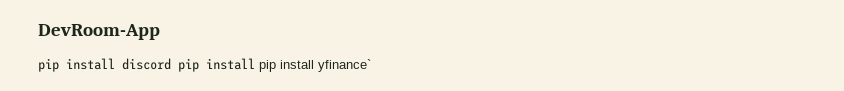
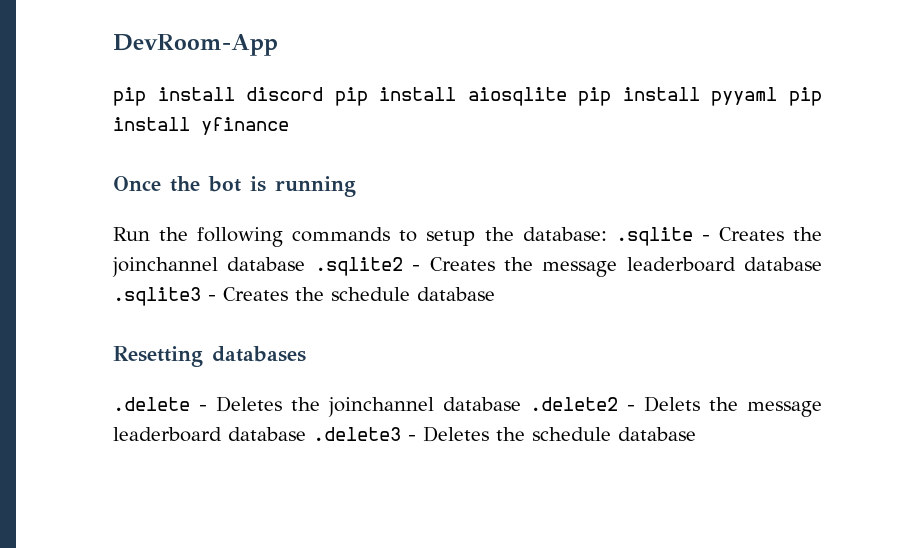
- pip install discord pip install pip install yfinance`
+ pip install discord pip install aiosqlite pip install pyyaml pip install yfinance
+ Once the bot is running
+ Run the following commands to setup the database: .sqlite - Creates the joinchannel database .sqlite2 - Creates the message leaderboard database .sqlite3 - Creates the schedule database
+ Resetting databases
+ .delete - Deletes the joinchannel database .delete2 - Delets the message leaderboard database .delete3 - Deletes the schedule database

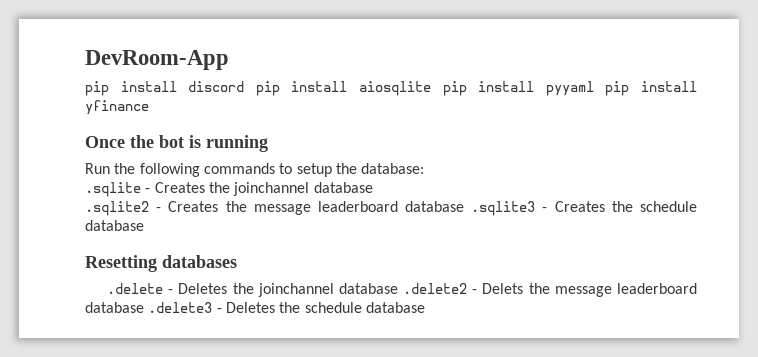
- Run the following commands to setup the database: .sqlite - Creates the joinchannel database .sqlite2 - Creates the message leaderboard database .sqlite3 - Creates the schedule database
+ Run the following commands to setup the database:
+ .sqlite - Creates the joinchannel database
+ .sqlite2 - Creates the message leaderboard database .sqlite3 - Creates the schedule database

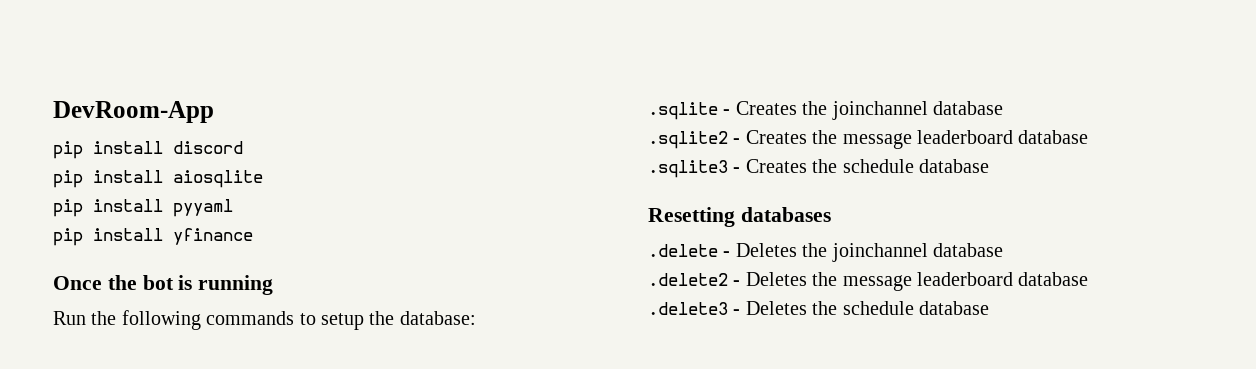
- pip install discord pip install aiosqlite pip install pyyaml pip install yfinance
+ pip install discord
+ pip install aiosqlite
+ pip install pyyaml
+ pip install yfinance
- .sqlite2 - Creates the message leaderboard database .sqlite3 - Creates the schedule database
+ .sqlite2 - Creates the message leaderboard database
+ .sqlite3 - Creates the schedule database
- .delete - Deletes the joinchannel database .delete2 - Delets the message leaderboard database .delete3 - Deletes the schedule database
+ .delete - Deletes the joinchannel database
+ .delete2 - Deletes the message leaderboard database
+ .delete3 - Deletes the schedule database

